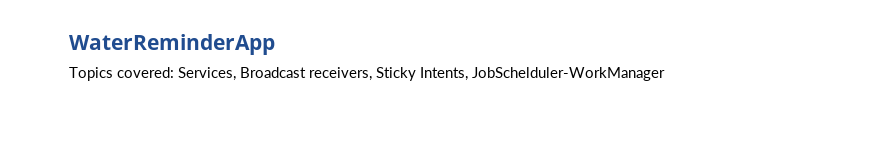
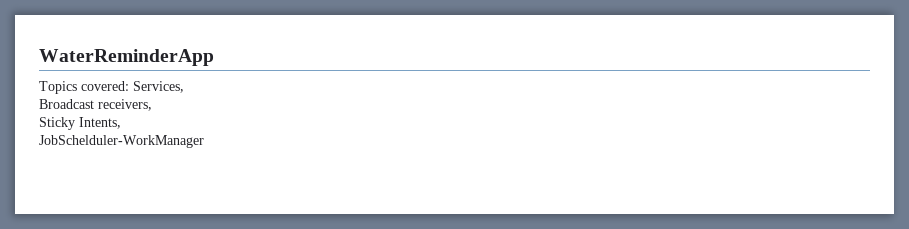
- Topics covered: Services, Broadcast receivers, Sticky Intents, JobSchelduler-WorkManager
+ Topics covered: Services,
+ Broadcast receivers,
+ Sticky Intents,
+ JobSchelduler-WorkManager

